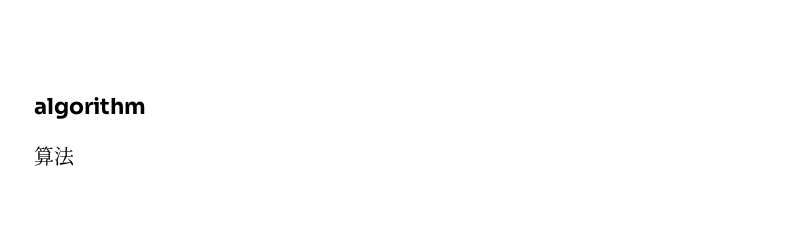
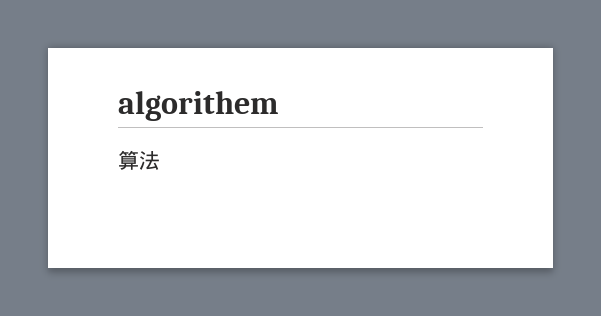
- algorithm
+ algorithem

